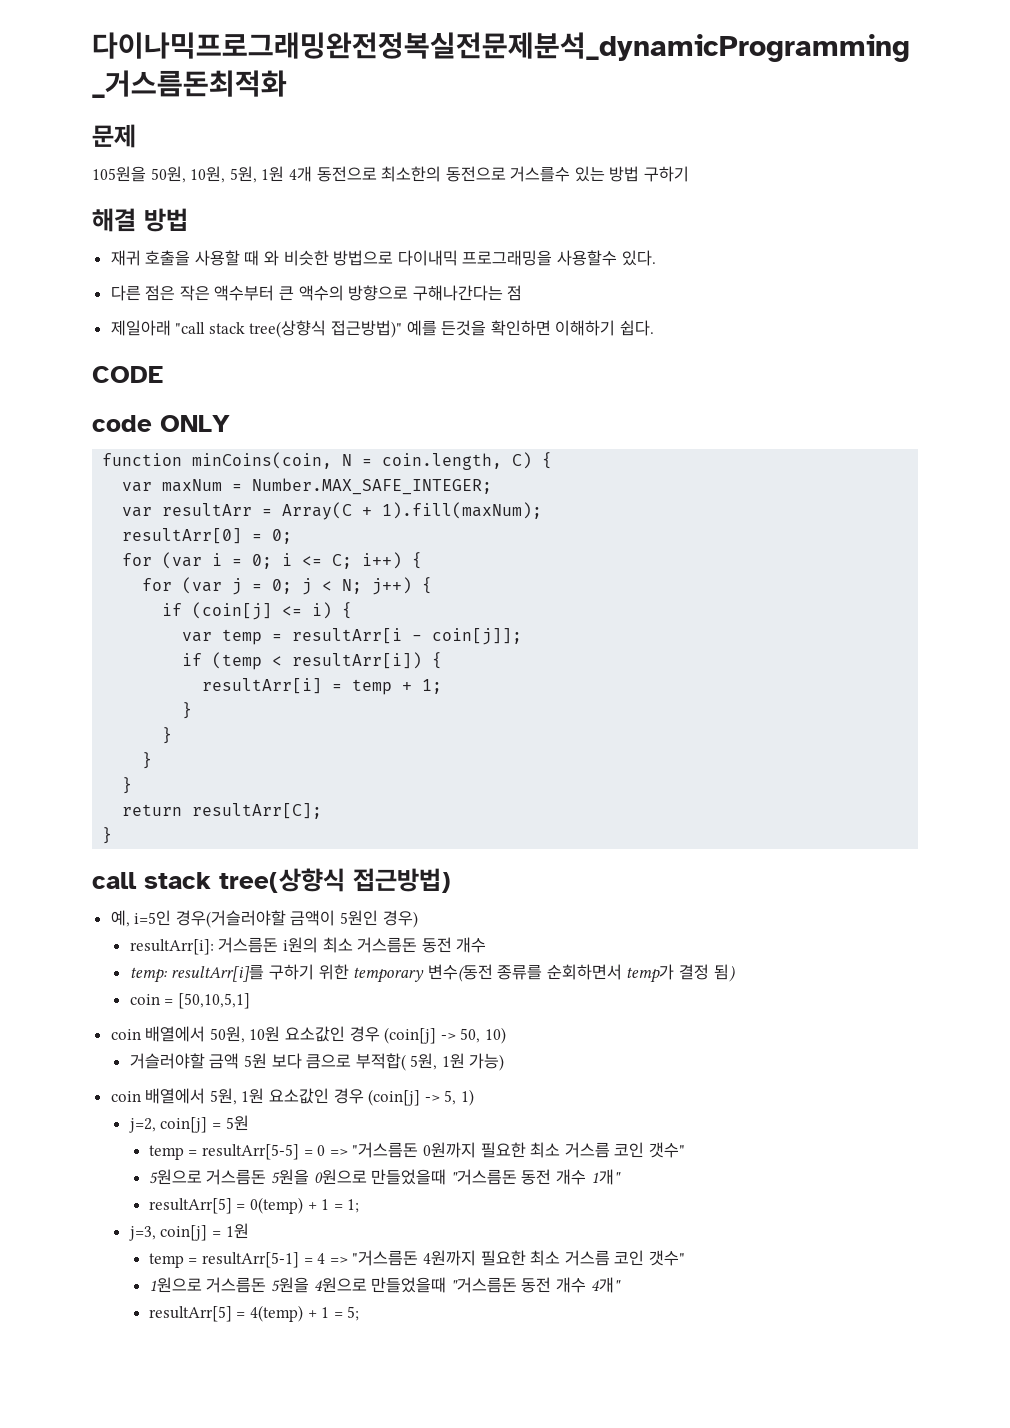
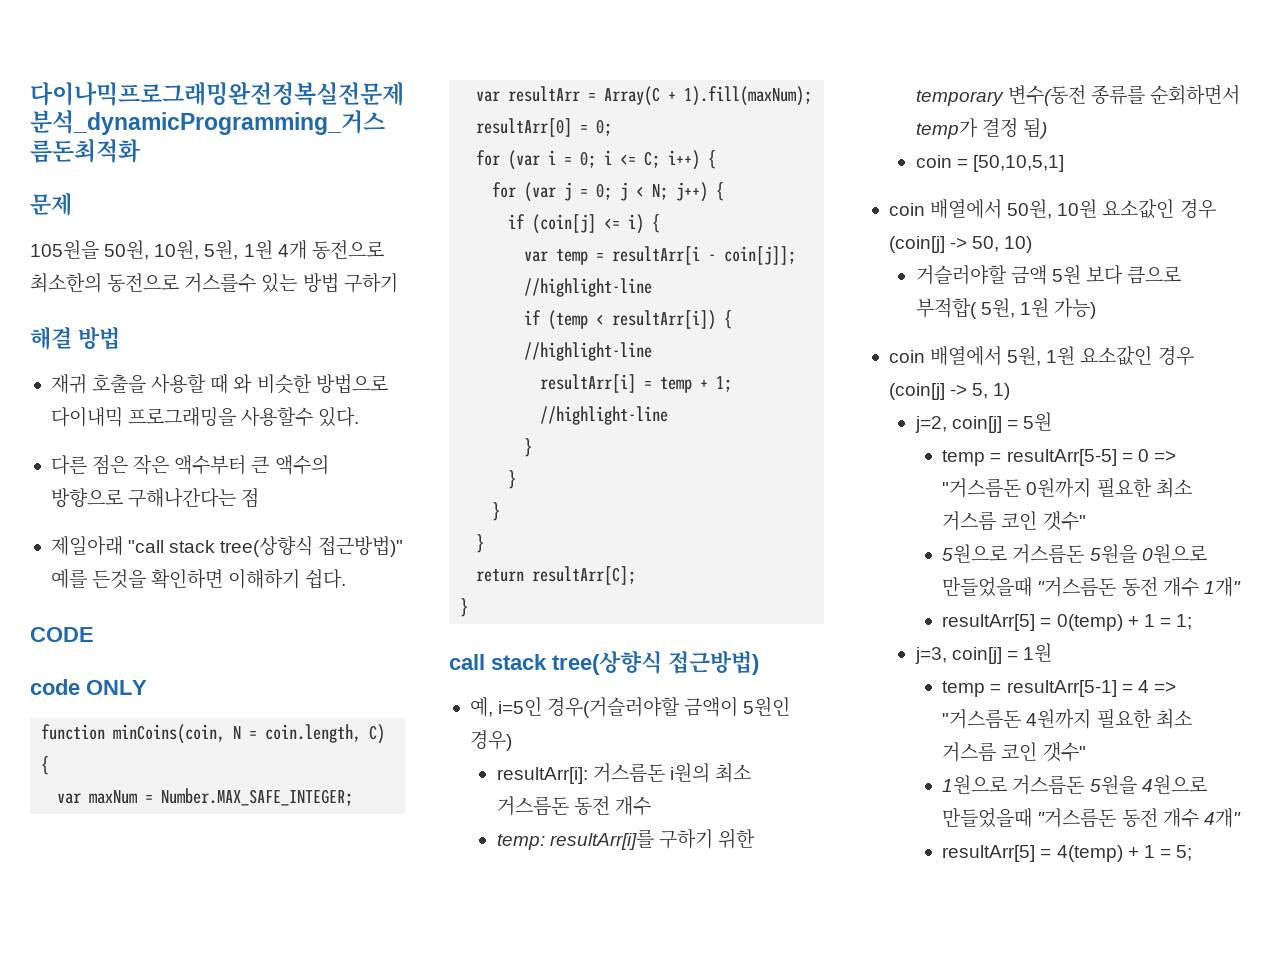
- var temp = resultArr[i - coin[j]];
+ var temp = resultArr[i - coin[j]]; //highlight-line
- if (temp < resultArr[i]) {
+ if (temp < resultArr[i]) { //highlight-line
- resultArr[i] = temp + 1;
+ resultArr[i] = temp + 1; //highlight-line

